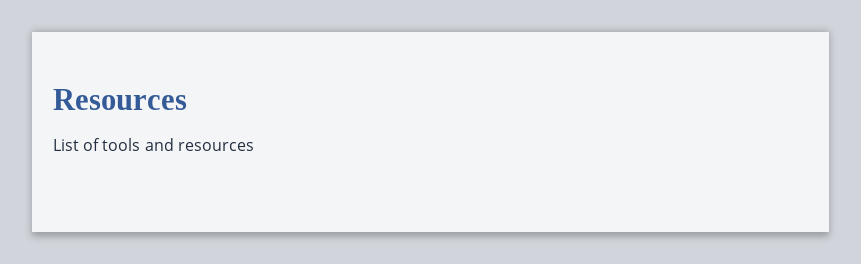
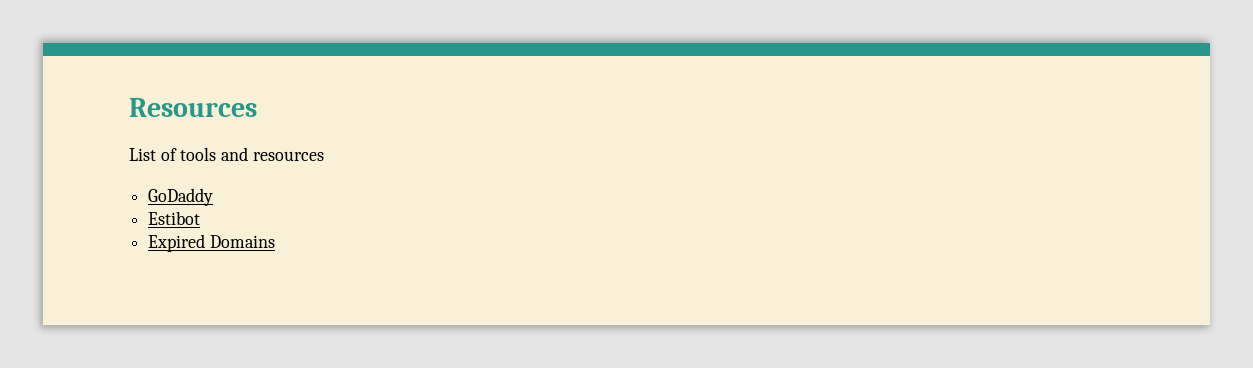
+ GoDaddy
+ Estibot
+ Expired Domains

